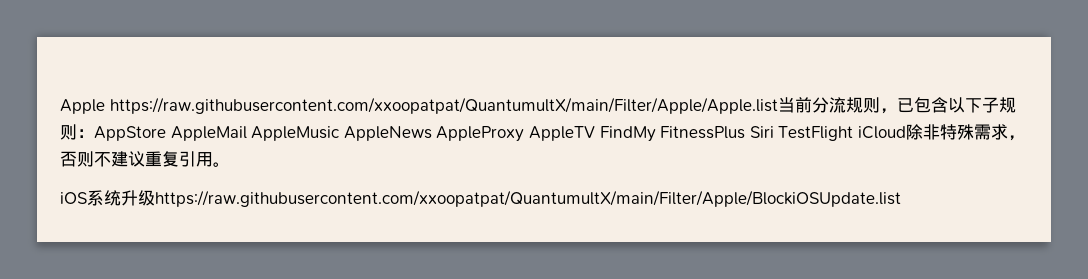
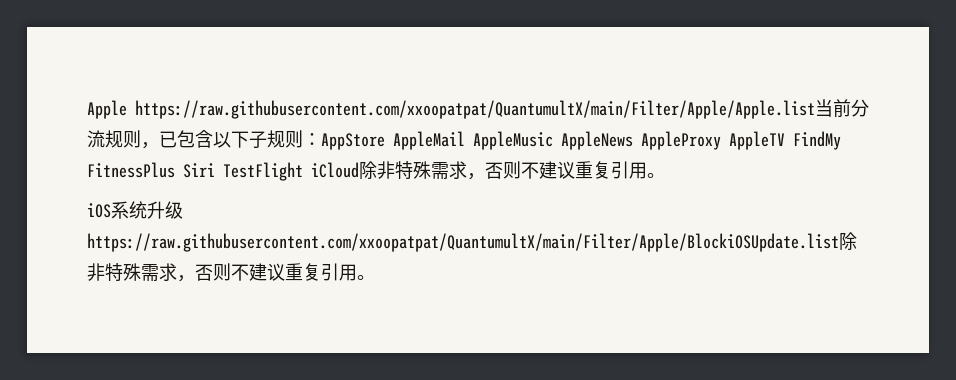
- iOS系统升级https://raw.githubusercontent.com/xxoopatpat/QuantumultX/main/Filter/Apple/BlockiOSUpdate.list
+ iOS系统升级https://raw.githubusercontent.com/xxoopatpat/QuantumultX/main/Filter/Apple/BlockiOSUpdate.list除非特殊需求，否则不建议重复引用。

